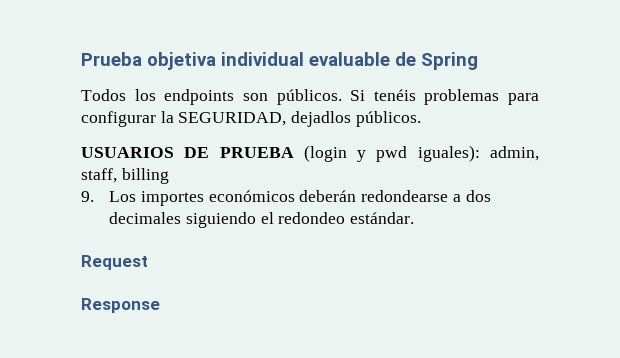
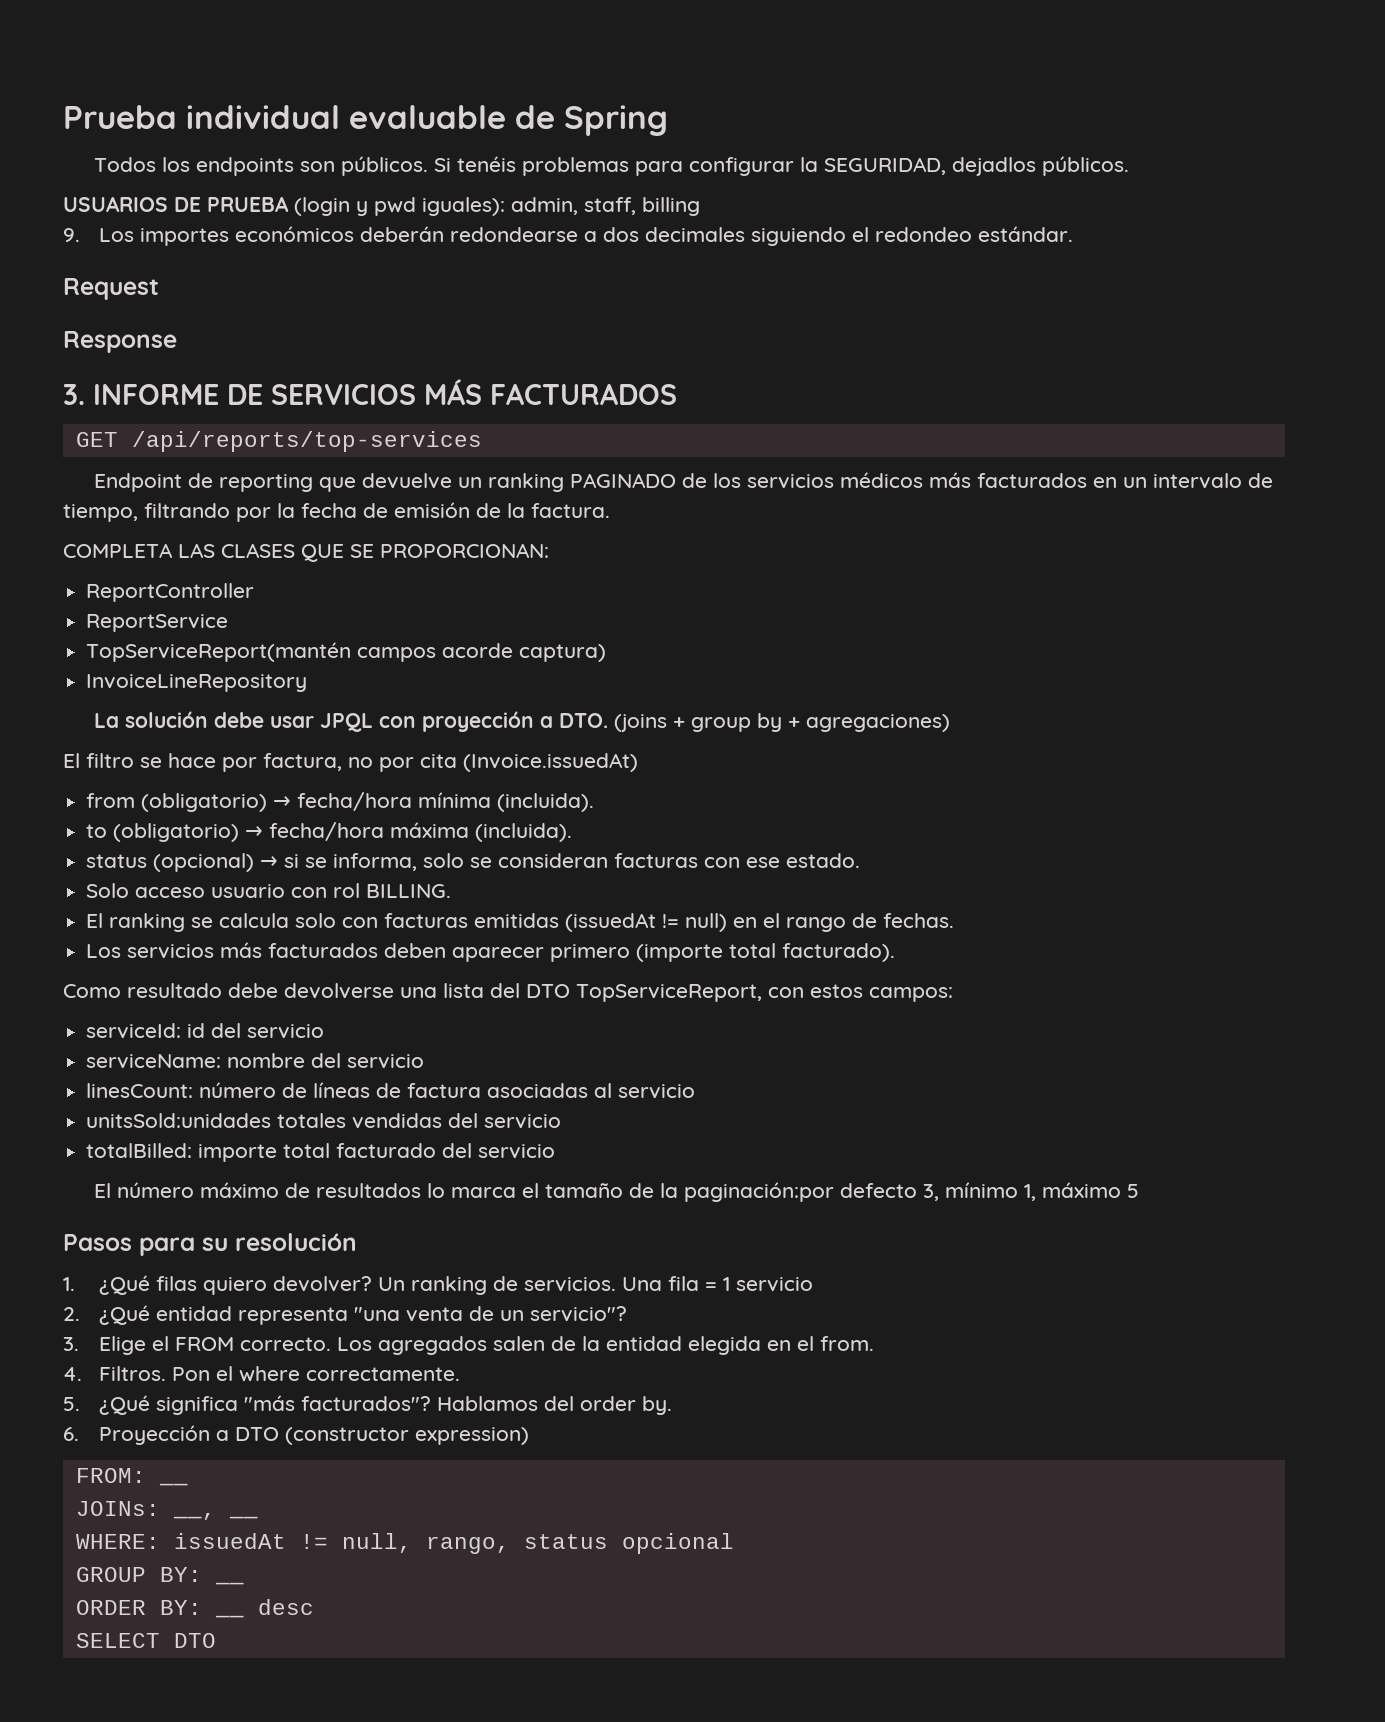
- Prueba objetiva individual evaluable de Spring
+ Prueba individual evaluable de Spring
+ 3. INFORME DE SERVICIOS MÁS FACTURADOS
+ GET /api/reports/top-services
+ Endpoint de reporting que devuelve un ranking PAGINADO de los servicios médicos más facturados en un intervalo de tiempo, filtrando por la fecha de emisión de la factura.
+ COMPLETA LAS CLASES QUE SE PROPORCIONAN:
+ ReportController
+ ReportService
+ TopServiceReport(mantén campos acorde captura)
+ InvoiceLineRepository
+ La solución debe usar JPQL con proyección a DTO. (joins + group by + agregaciones)
+ El filtro se hace por factura, no por cita (Invoice.issuedAt)
+ from (obligatorio) → fecha/hora mínima (incluida).
+ to (obligatorio) → fecha/hora máxima (incluida).
+ status (opcional) → si se informa, solo se consideran facturas con ese estado.
+ Solo acceso usuario con rol BILLING.
+ El ranking se calcula solo con facturas emitidas (issuedAt != null) en el rango de fechas.
+ Los servicios más facturados deben aparecer primero (importe total facturado).
+ Como resultado debe devolverse una lista del DTO TopServiceReport, con estos campos:
+ serviceId: id del servicio
+ serviceName: nombre del servicio
+ linesCount: número de líneas de factura asociadas al servicio
+ unitsSold:unidades totales vendidas del servicio
+ totalBilled: importe total facturado del servicio
+ El número máximo de resultados lo marca el tamaño de la paginación:por defecto 3, mínimo 1, máximo 5
+ Pasos para su resolución
+ 1. ¿Qué filas quiero devolver? Un ranking de servicios. Una fila = 1 servicio
+ 2. ¿Qué entidad representa "una venta de un servicio"?
+ 3. Elige el FROM correcto. Los agregados salen de la entidad elegida en el from.
+ 4. Filtros. Pon el where correctamente.
+ 5. ¿Qué significa "más facturados"? Hablamos del order by.
+ 6. Proyección a DTO (constructor expression)
+ FROM: __
+ JOINs: __, __
+ WHERE: issuedAt != null, rango, status opcional
+ GROUP BY: __
+ ORDER BY: __ desc
+ SELECT DTO

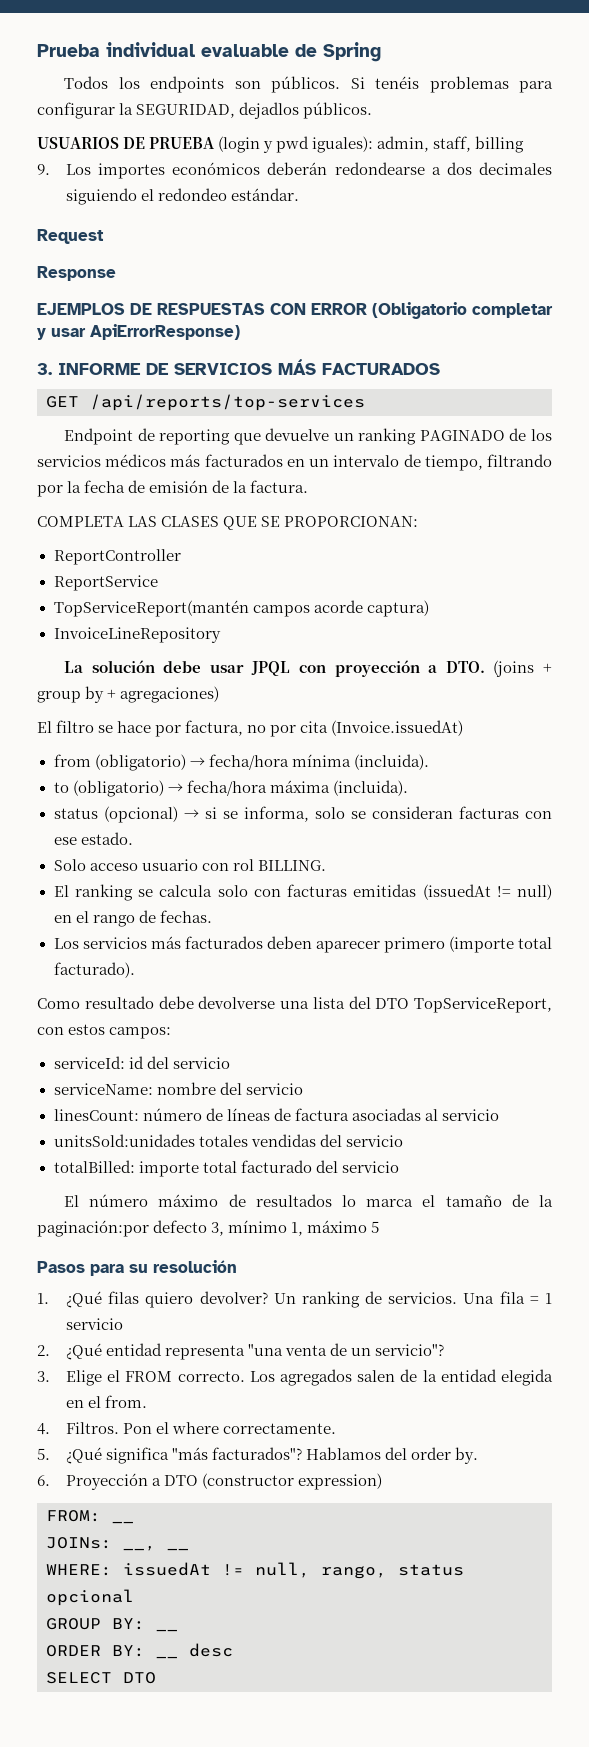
+ EJEMPLOS DE RESPUESTAS CON ERROR (Obligatorio completar y usar ApiErrorResponse)

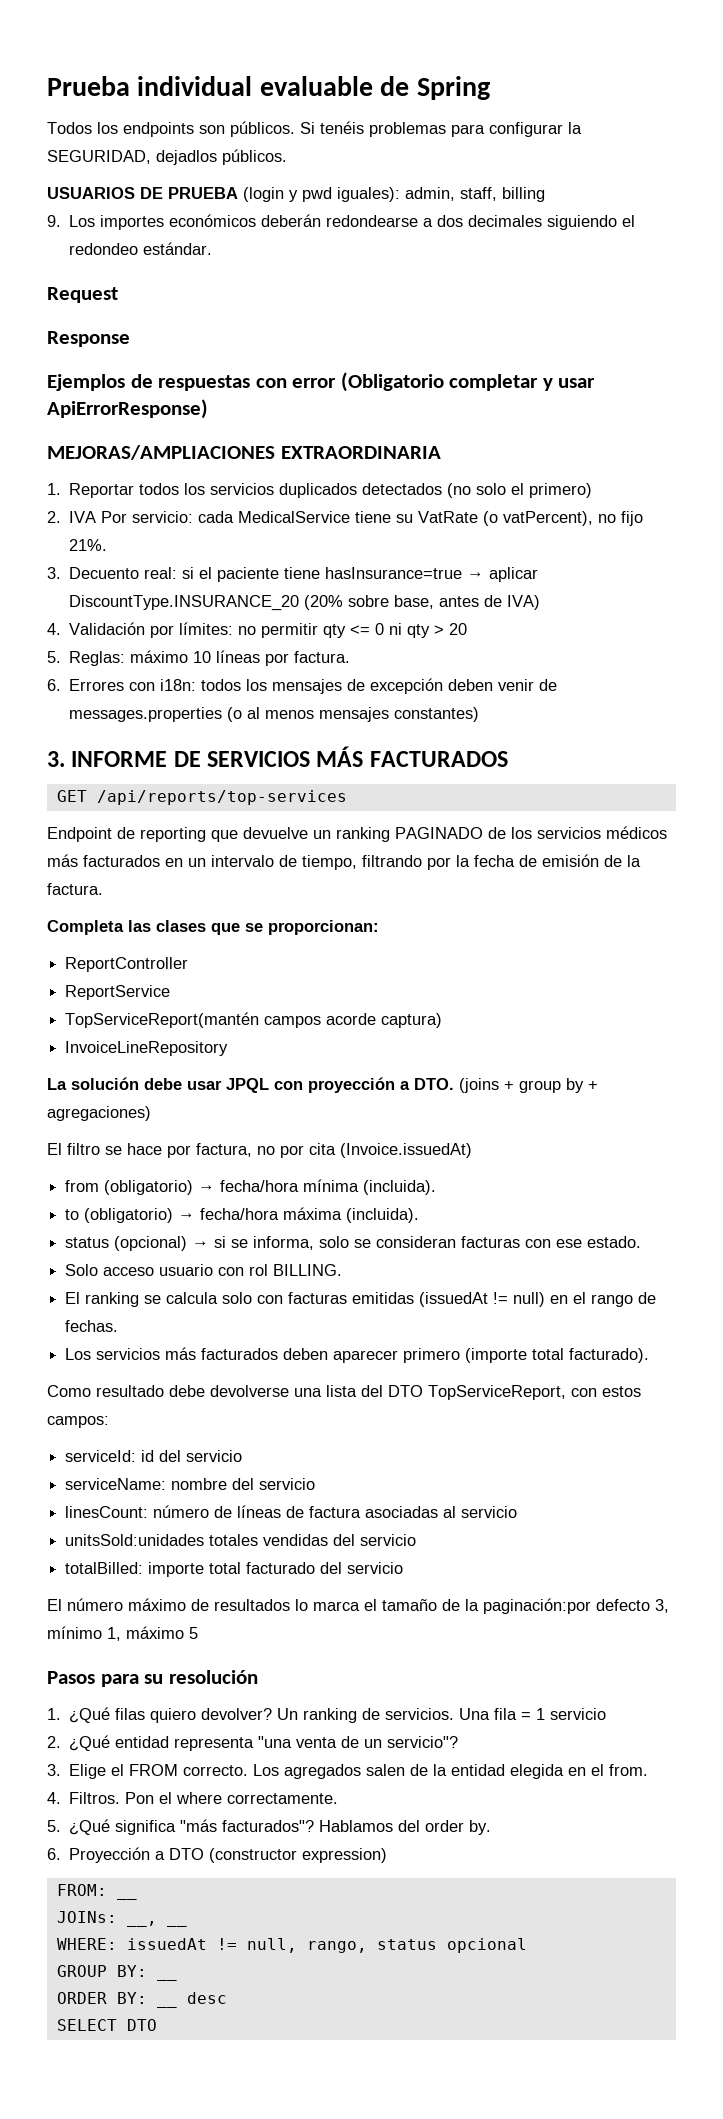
- EJEMPLOS DE RESPUESTAS CON ERROR (Obligatorio completar y usar ApiErrorResponse)
+ Ejemplos de respuestas con error (Obligatorio completar y usar ApiErrorResponse)
+ MEJORAS/AMPLIACIONES EXTRAORDINARIA
+ 1. Reportar todos los servicios duplicados detectados (no solo el primero)
+ 2. IVA Por servicio: cada MedicalService tiene su VatRate (o vatPercent), no fijo 21%.
+ 3. Decuento real: si el paciente tiene hasInsurance=true → aplicar DiscountType.INSURANCE_20 (20% sobre base, antes de IVA)
+ 4. Validación por límites: no permitir qty <= 0 ni qty > 20
+ 5. Reglas: máximo 10 líneas por factura.
+ 6. Errores con i18n: todos los mensajes de excepción deben venir de messages.properties (o al menos mensajes constantes)
- COMPLETA LAS CLASES QUE SE PROPORCIONAN:
+ Completa las clases que se proporcionan:

